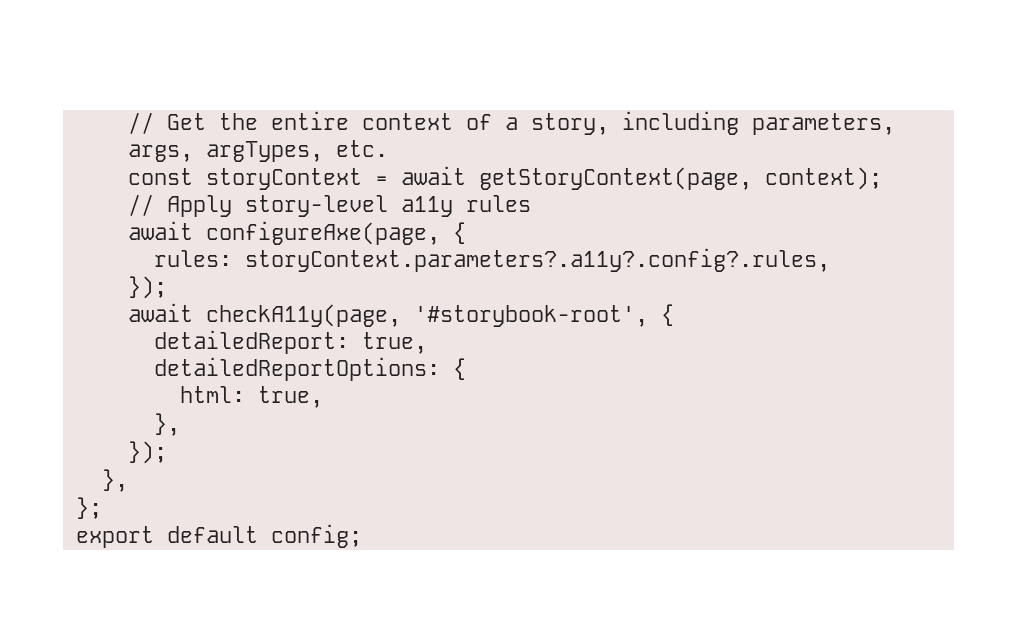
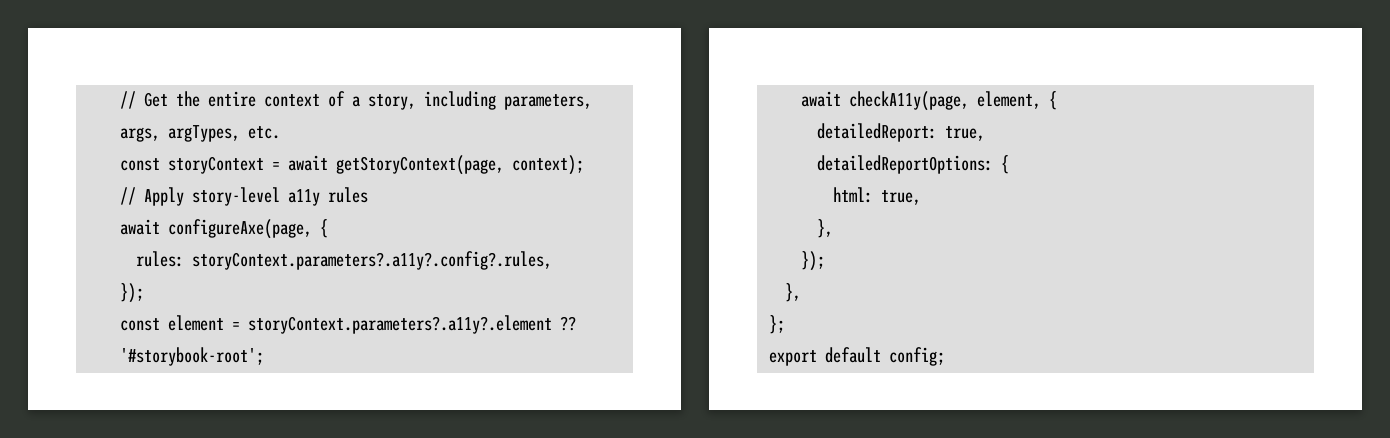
+ const element = storyContext.parameters?.a11y?.element ?? '#storybook-root';
- await checkA11y(page, '#storybook-root', {
+ await checkA11y(page, element, {

